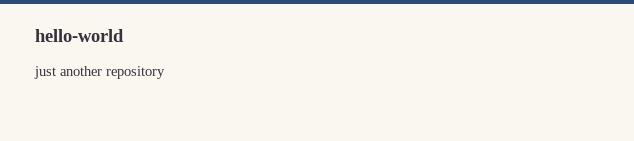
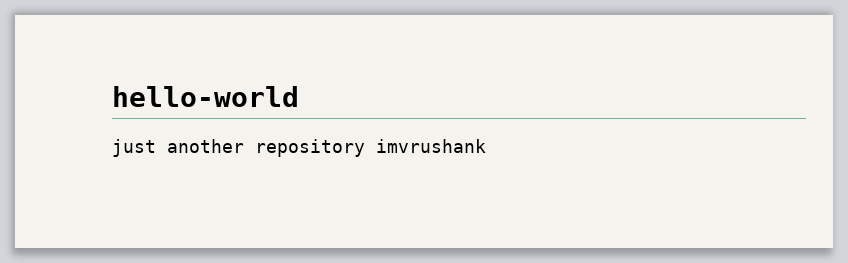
- just another repository
+ just another repository imvrushank

